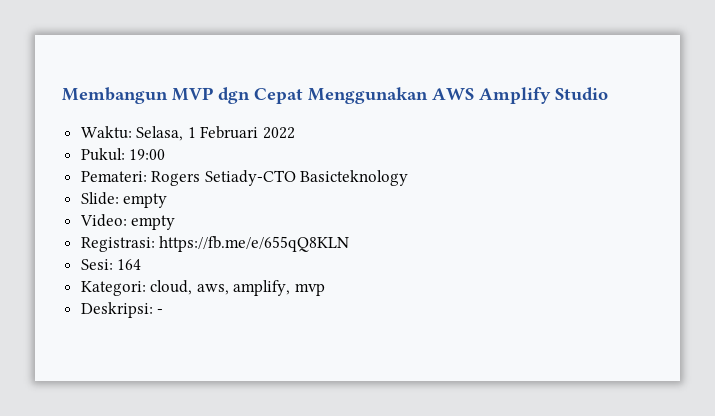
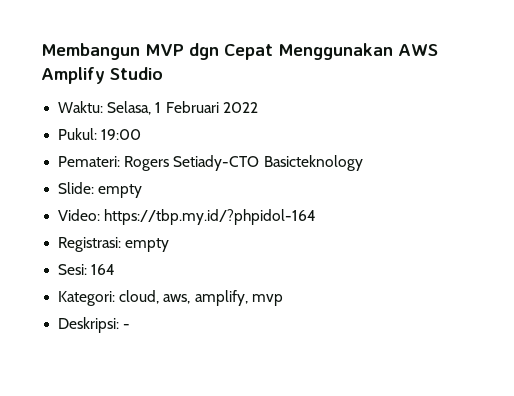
- Video: empty
+ Video: https://tbp.my.id/?phpidol-164
- Registrasi: https://fb.me/e/655qQ8KLN
+ Registrasi: empty

